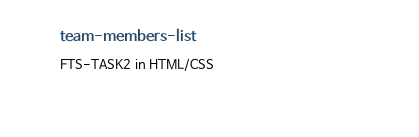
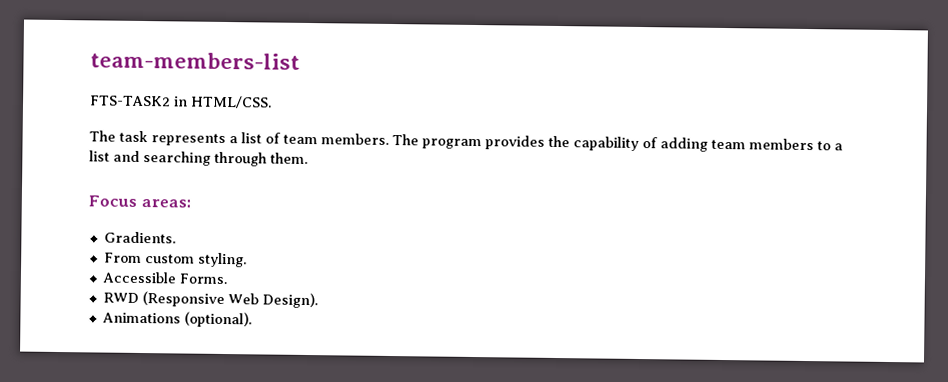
- FTS-TASK2 in HTML/CSS
+ FTS-TASK2 in HTML/CSS.
+ The task represents a list of team members. The program provides the capability of adding team members to a list and searching through them.
+ Focus areas:
+ Gradients.
+ From custom styling.
+ Accessible Forms.
+ RWD (Responsive Web Design).
+ Animations (optional).

